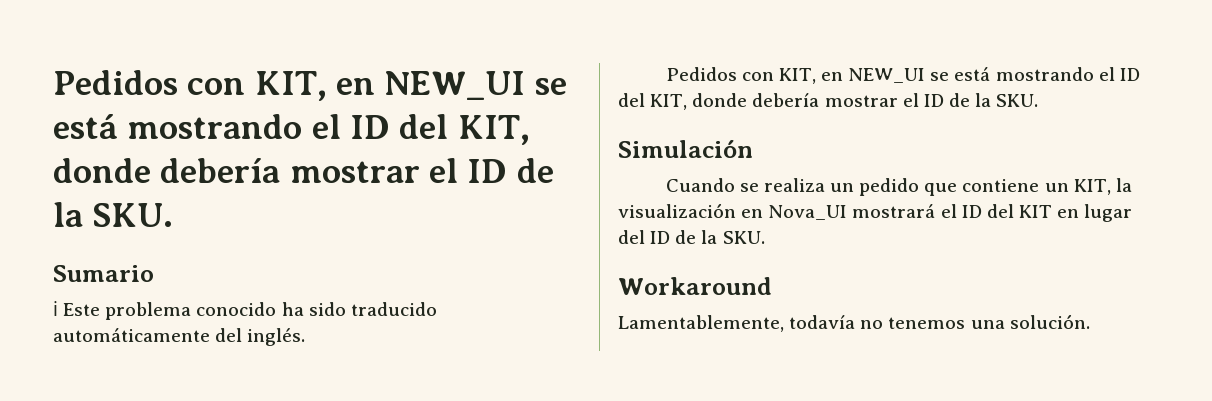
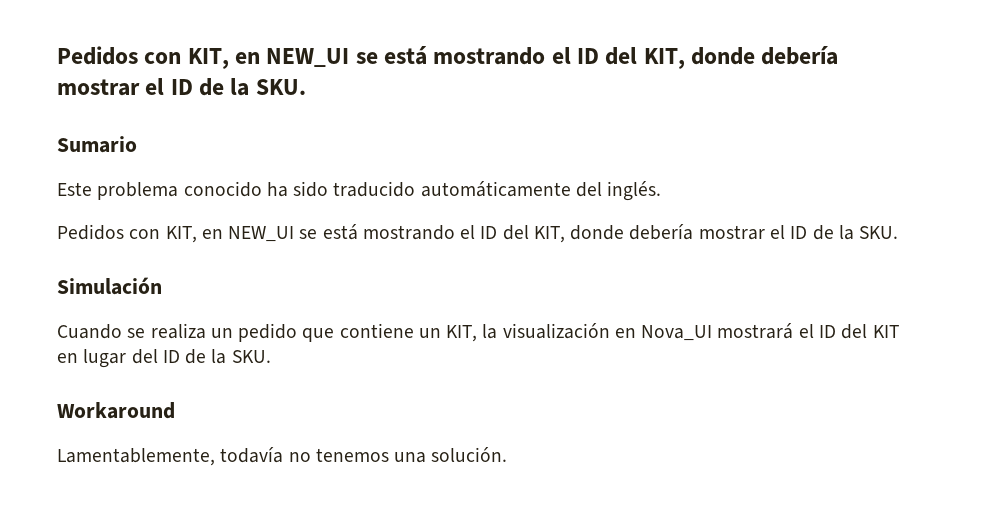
- ℹ Este problema conocido ha sido traducido automáticamente del inglés.
+ Este problema conocido ha sido traducido automáticamente del inglés.

